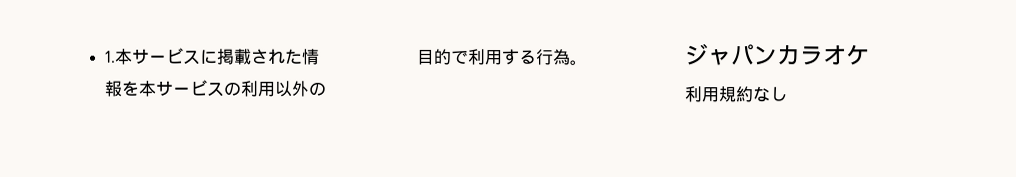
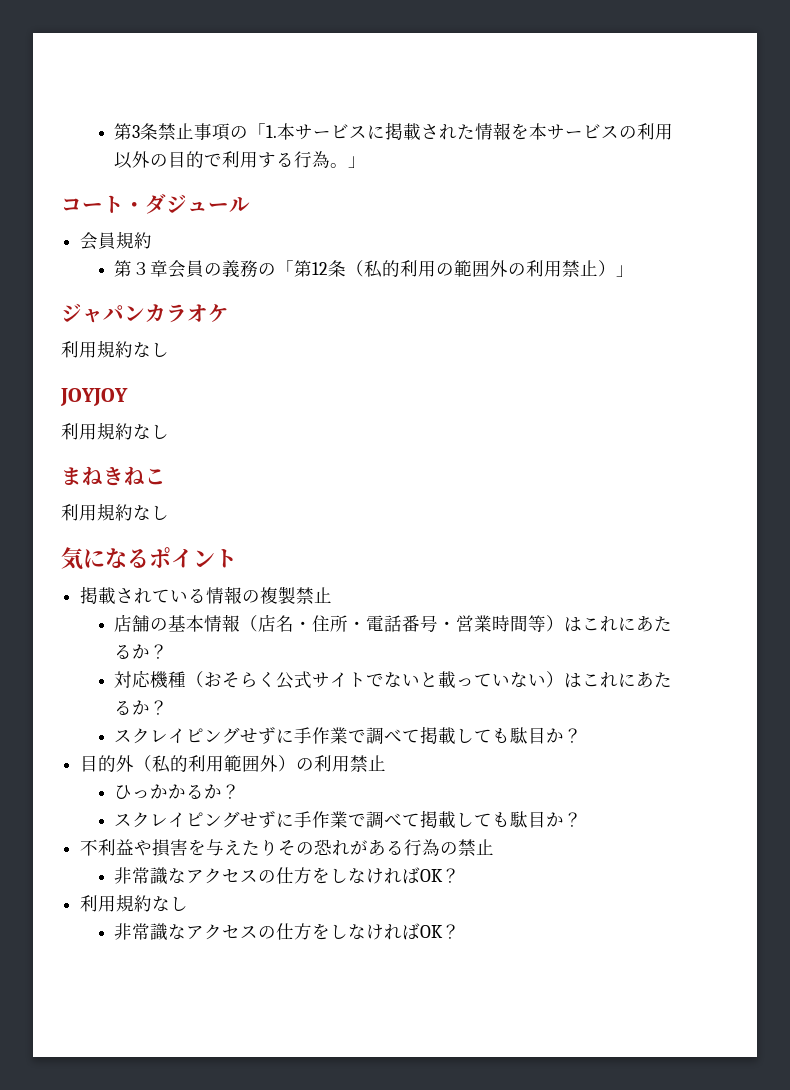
- 1.本サービスに掲載された情報を本サービスの利用以外の目的で利用する行為。
+ 第3条禁止事項の「1.本サービスに掲載された情報を本サービスの利用以外の目的で利用する行為。」
+ コート・ダジュール
+ 会員規約
+ 第３章会員の義務の「第12条（私的利用の範囲外の利用禁止）」
+ JOYJOY
+ 利用規約なし
+ まねきねこ
+ 利用規約なし
+ 気になるポイント
+ 掲載されている情報の複製禁止
+ 店舗の基本情報（店名・住所・電話番号・営業時間等）はこれにあたるか？
+ 対応機種（おそらく公式サイトでないと載っていない）はこれにあたるか？
+ スクレイピングせずに手作業で調べて掲載しても駄目か？
+ 目的外（私的利用範囲外）の利用禁止
+ ひっかかるか？
+ スクレイピングせずに手作業で調べて掲載しても駄目か？
+ 不利益や損害を与えたりその恐れがある行為の禁止
+ 非常識なアクセスの仕方をしなければOK？
+ 利用規約なし
+ 非常識なアクセスの仕方をしなければOK？

